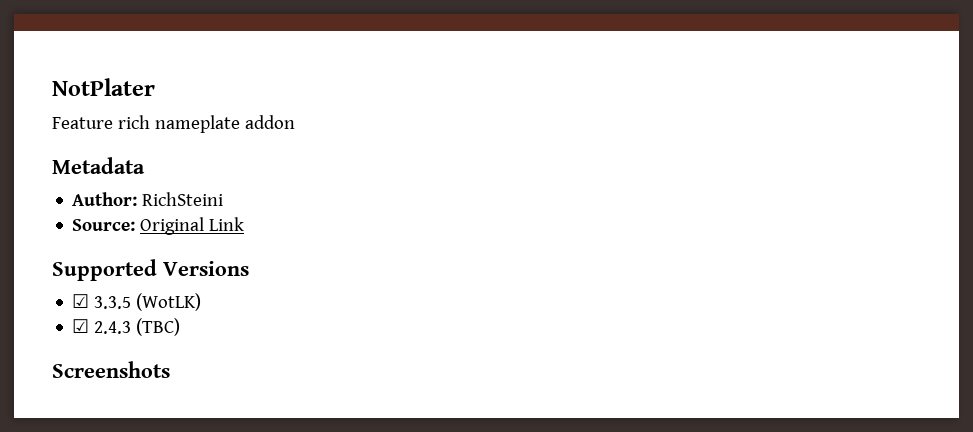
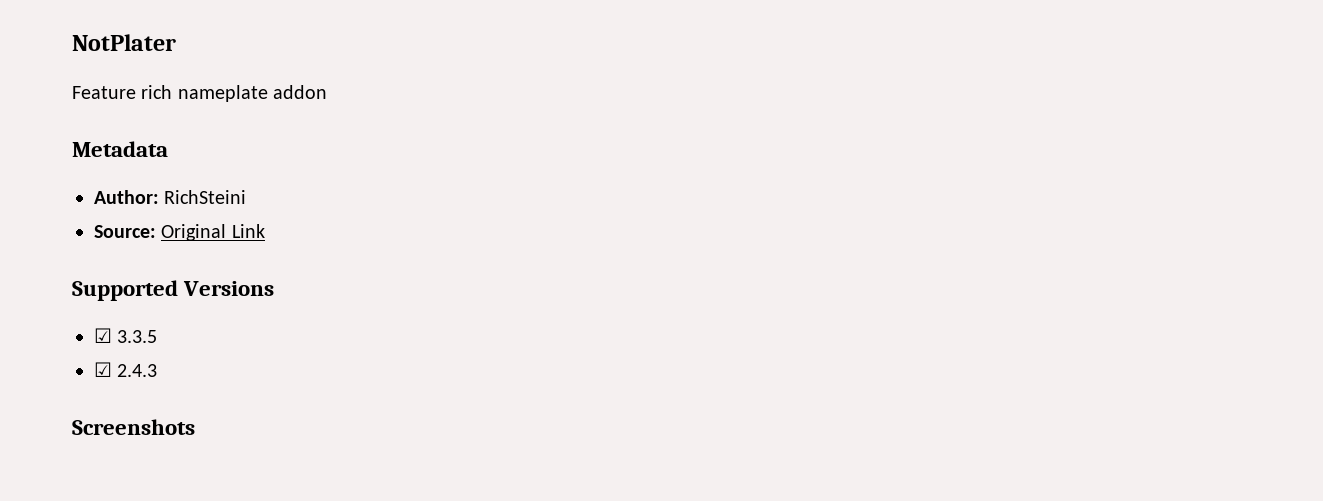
- ☑ 3.3.5 (WotLK)
+ ☑ 3.3.5
- ☑ 2.4.3 (TBC)
+ ☑ 2.4.3

